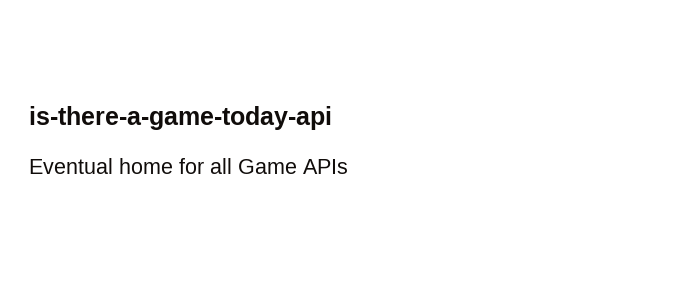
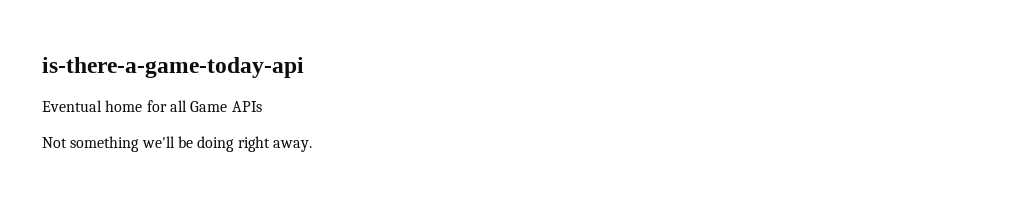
+ Not something we'll be doing right away.

